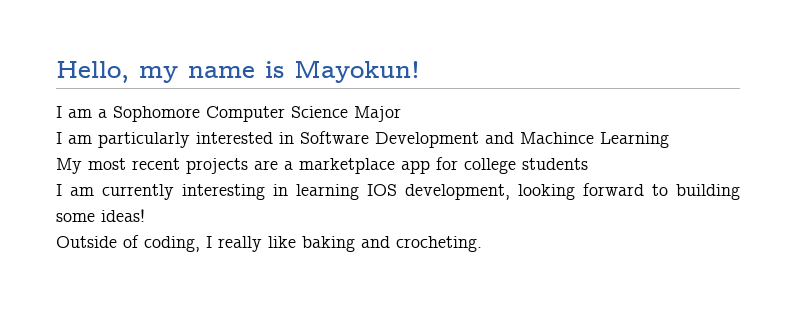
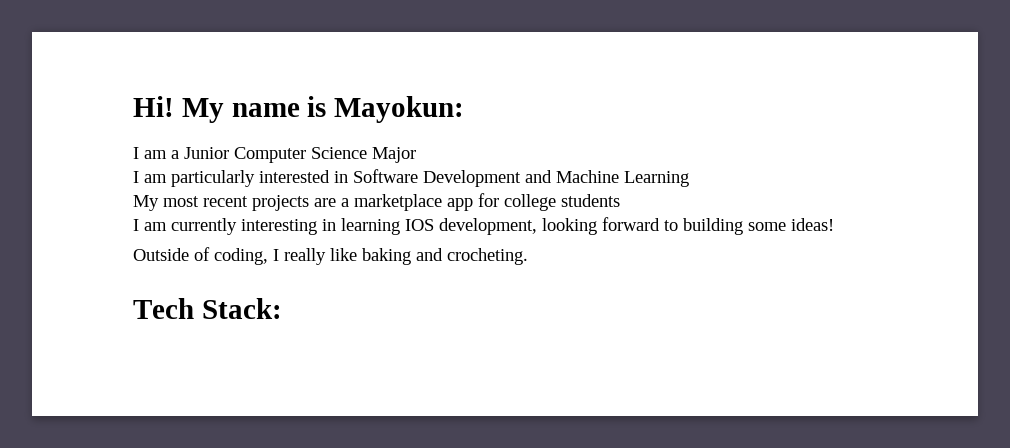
- Hello, my name is Mayokun!
+ Hi! My name is Mayokun:
- I am a Sophomore Computer Science Major
+ I am a Junior Computer Science Major
- I am particularly interested in Software Development and Machince Learning
+ I am particularly interested in Software Development and Machine Learning
+ Tech Stack:

